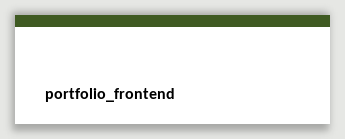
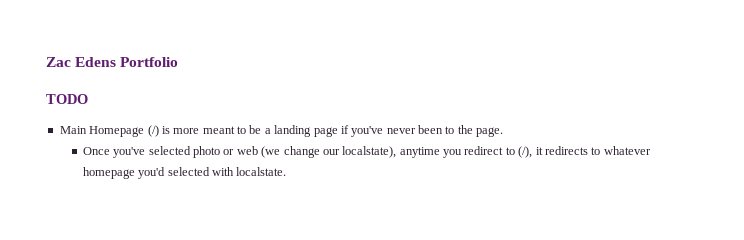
- portfolio_frontend
+ Zac Edens Portfolio
+ TODO
+ Main Homepage (/) is more meant to be a landing page if you've never been to the page.
+ Once you've selected photo or web (we change our localstate), anytime you redirect to (/), it redirects to whatever homepage you'd selected with localstate.

